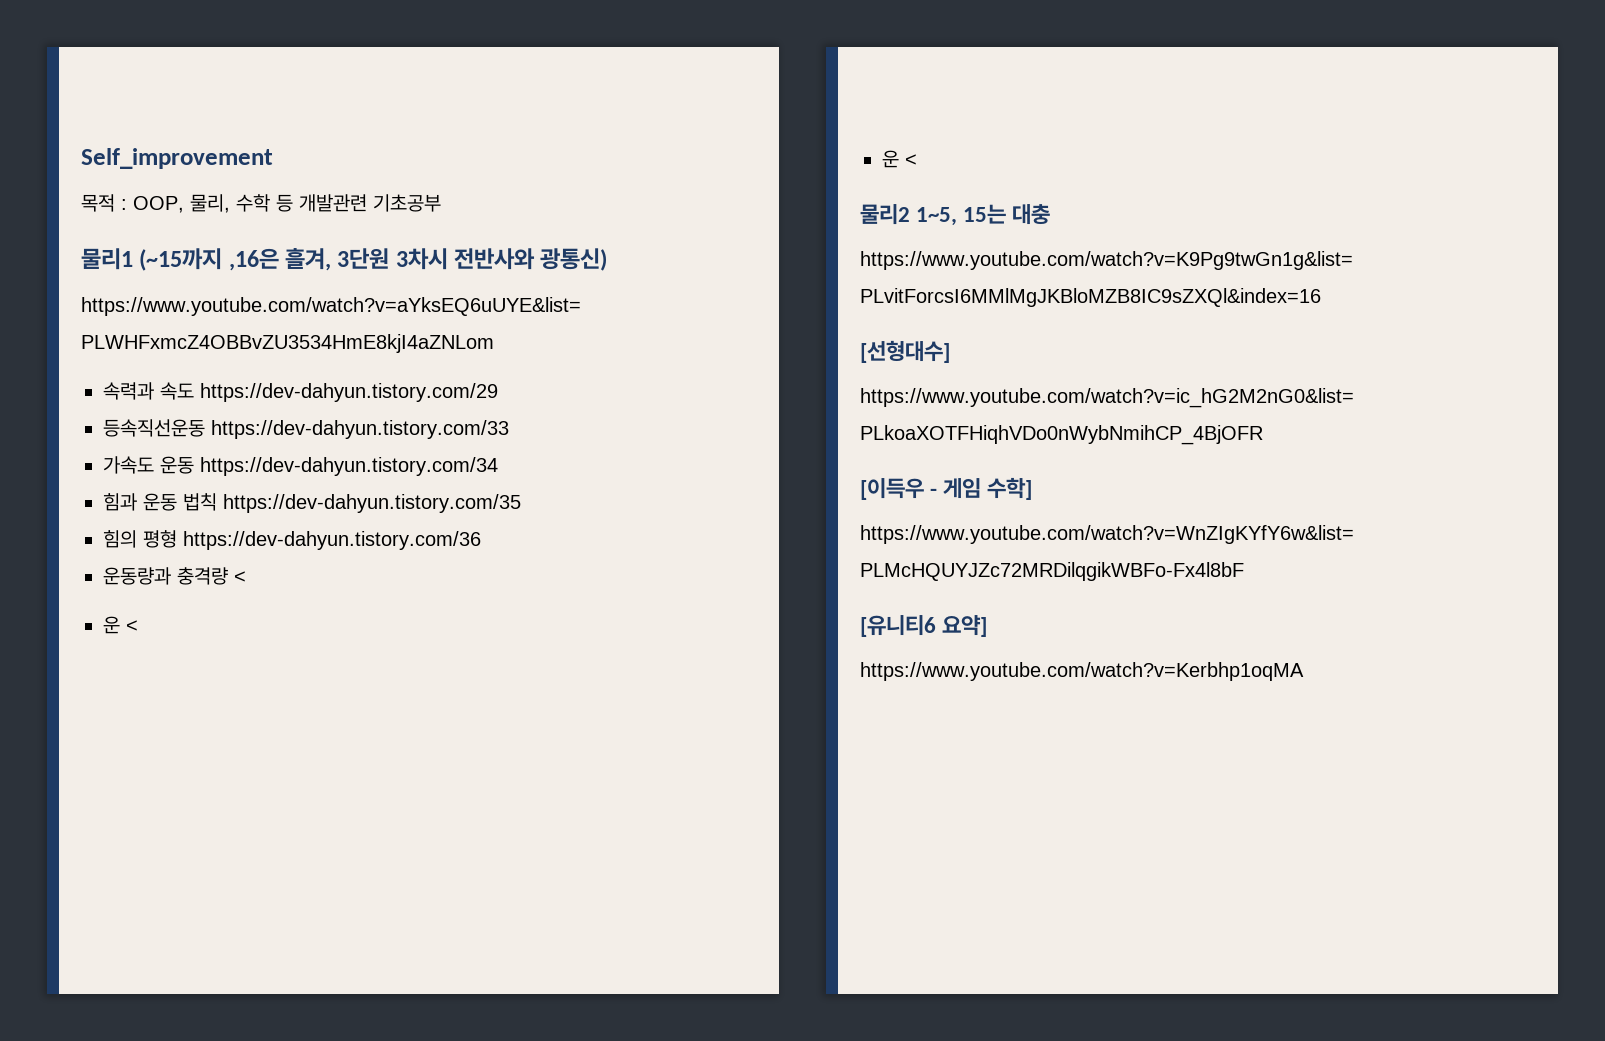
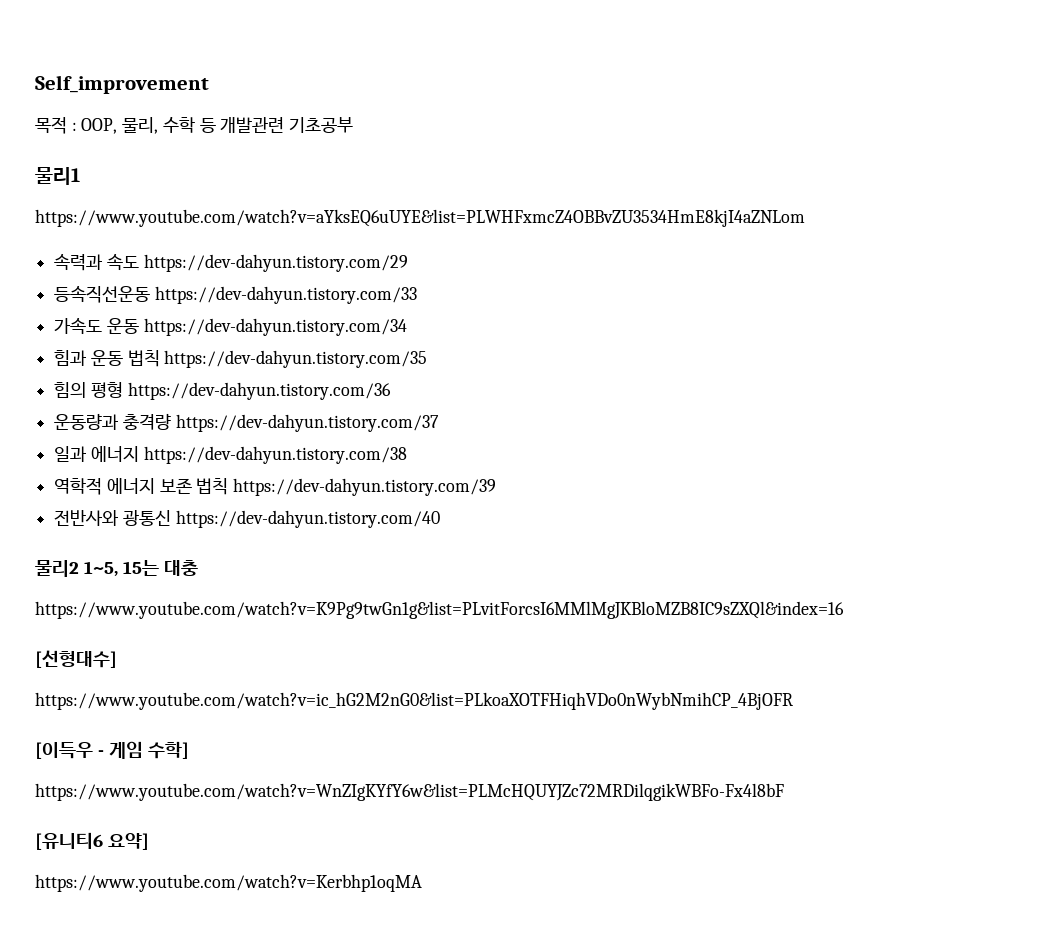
- 물리1 (~15까지 ,16은 흘겨, 3단원 3차시 전반사와 광통신)
+ 물리1
- 운동량과 충격량 <
- 운 <
- 운 <
+ 운동량과 충격량 https://dev-dahyun.tistory.com/37
+ 일과 에너지 https://dev-dahyun.tistory.com/38
+ 역학적 에너지 보존 법칙 https://dev-dahyun.tistory.com/39
+ 전반사와 광통신 https://dev-dahyun.tistory.com/40

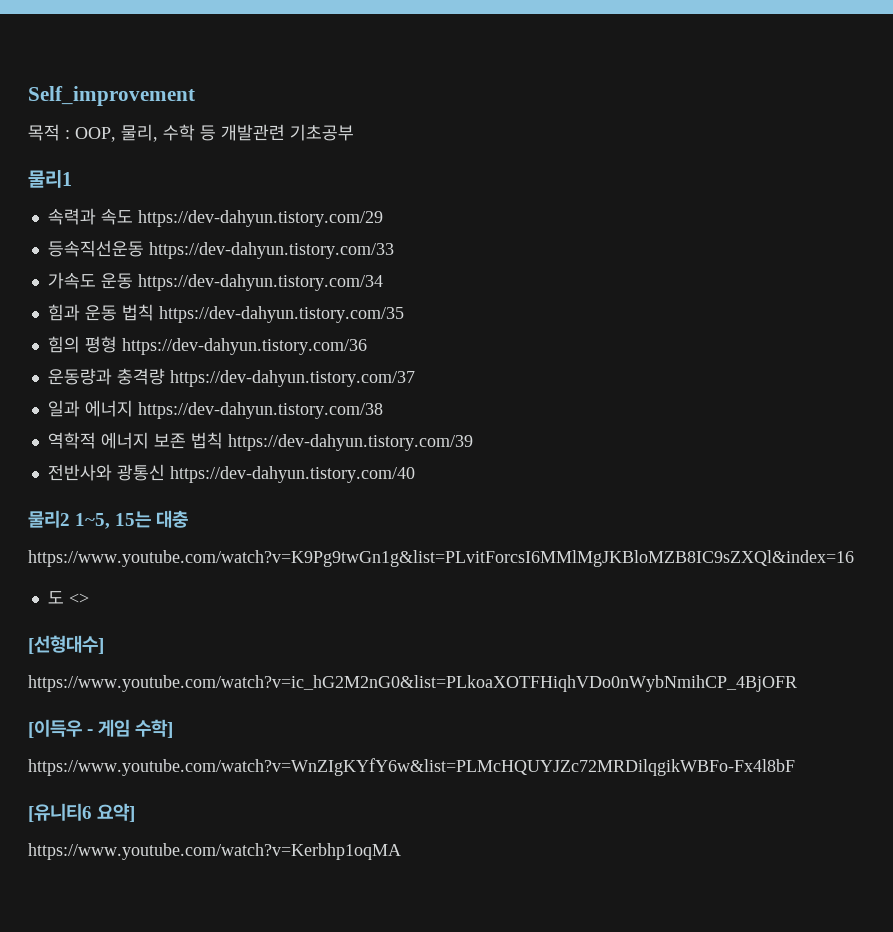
- https://www.youtube.com/watch?v=aYksEQ6uUYE&list=PLWHFxmcZ4OBBvZU3534HmE8kjI4aZNLom
+ 도 <>

